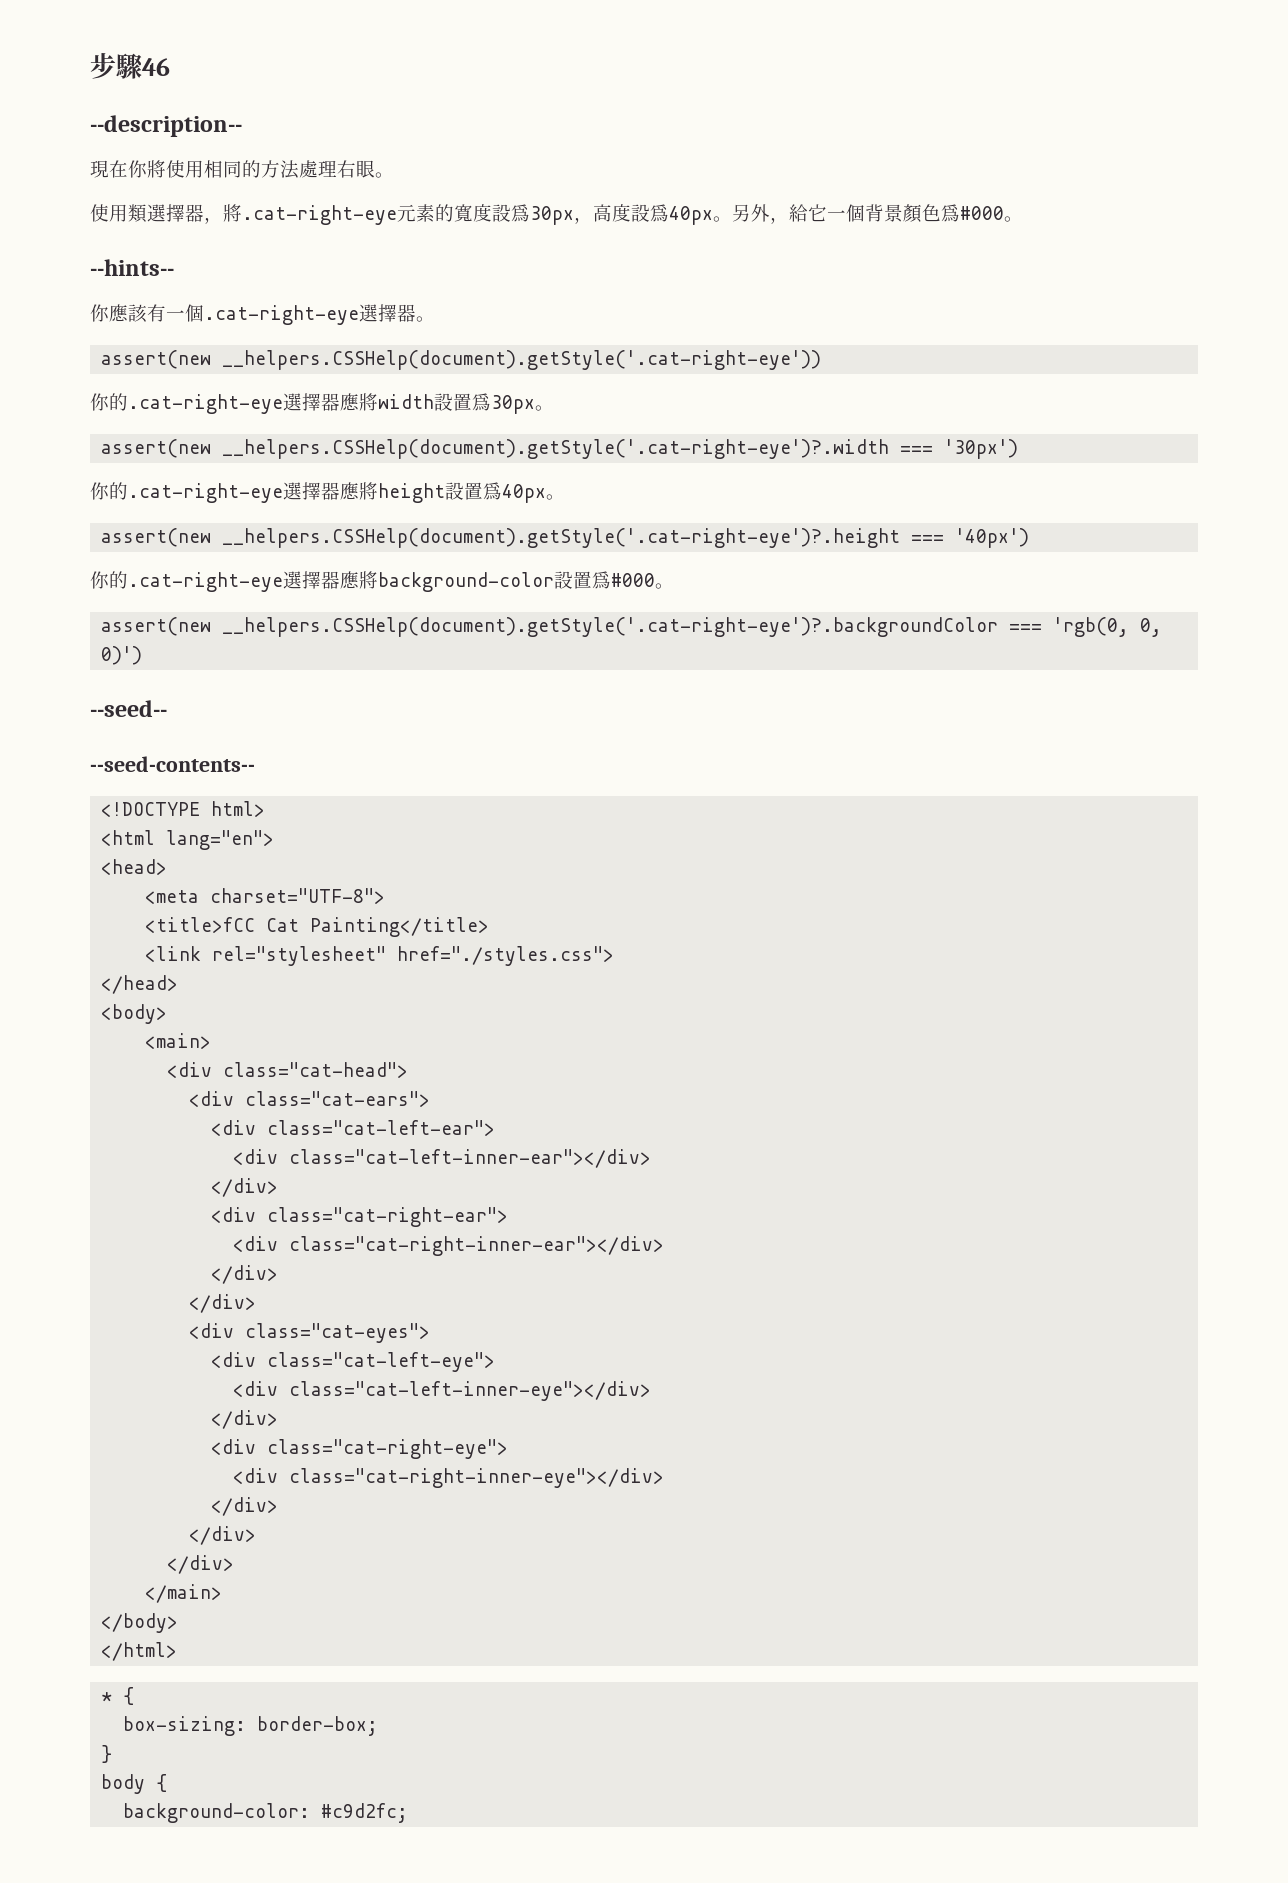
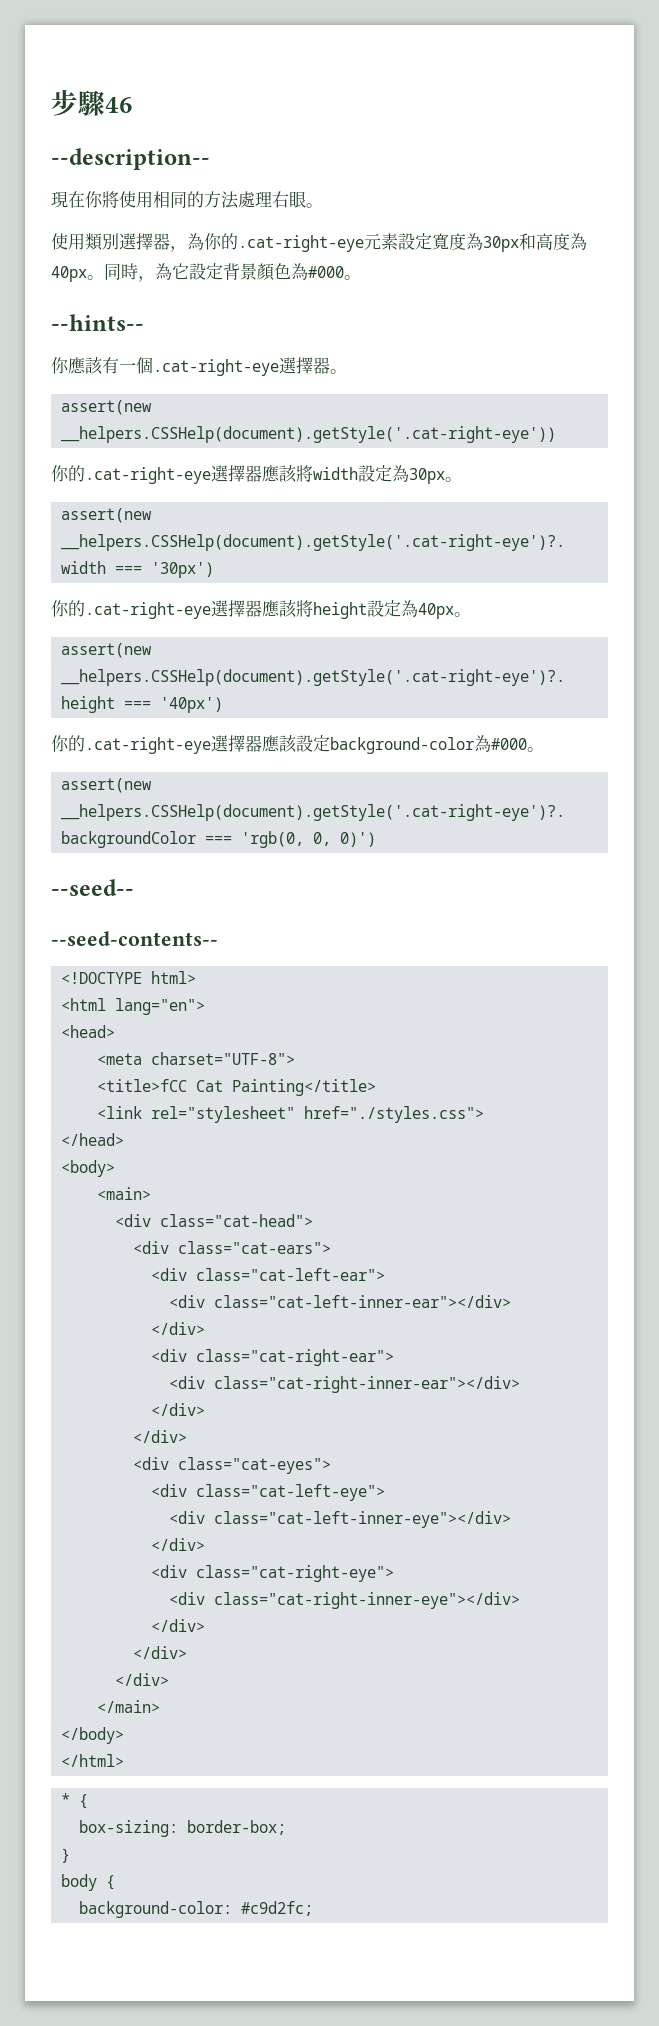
- 使用類選擇器，將.cat-right-eye元素的寬度設爲30px，高度設爲40px。另外，給它一個背景顏色爲#000。
+ 使用類別選擇器，為你的.cat-right-eye元素設定寬度為30px和高度為40px。同時，為它設定背景顏色為#000。
- 你的.cat-right-eye選擇器應將width設置爲30px。
+ 你的.cat-right-eye選擇器應該將width設定為30px。
- 你的.cat-right-eye選擇器應將height設置爲40px。
+ 你的.cat-right-eye選擇器應該將height設定為40px。
- 你的.cat-right-eye選擇器應將background-color設置爲#000。
+ 你的.cat-right-eye選擇器應該設定background-color為#000。

